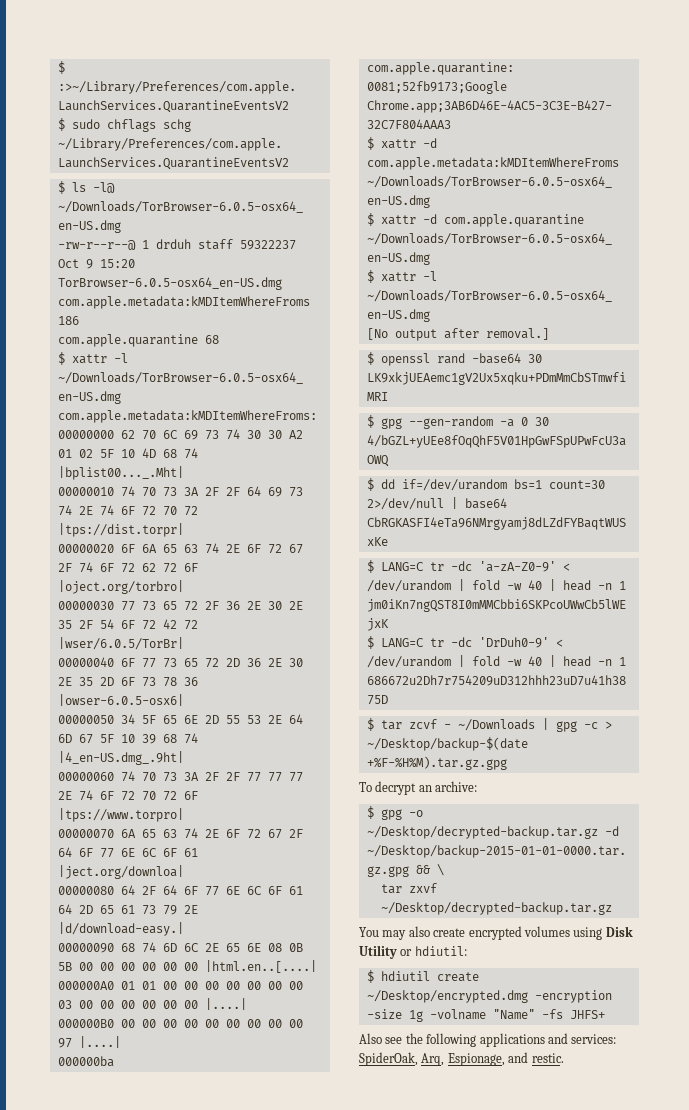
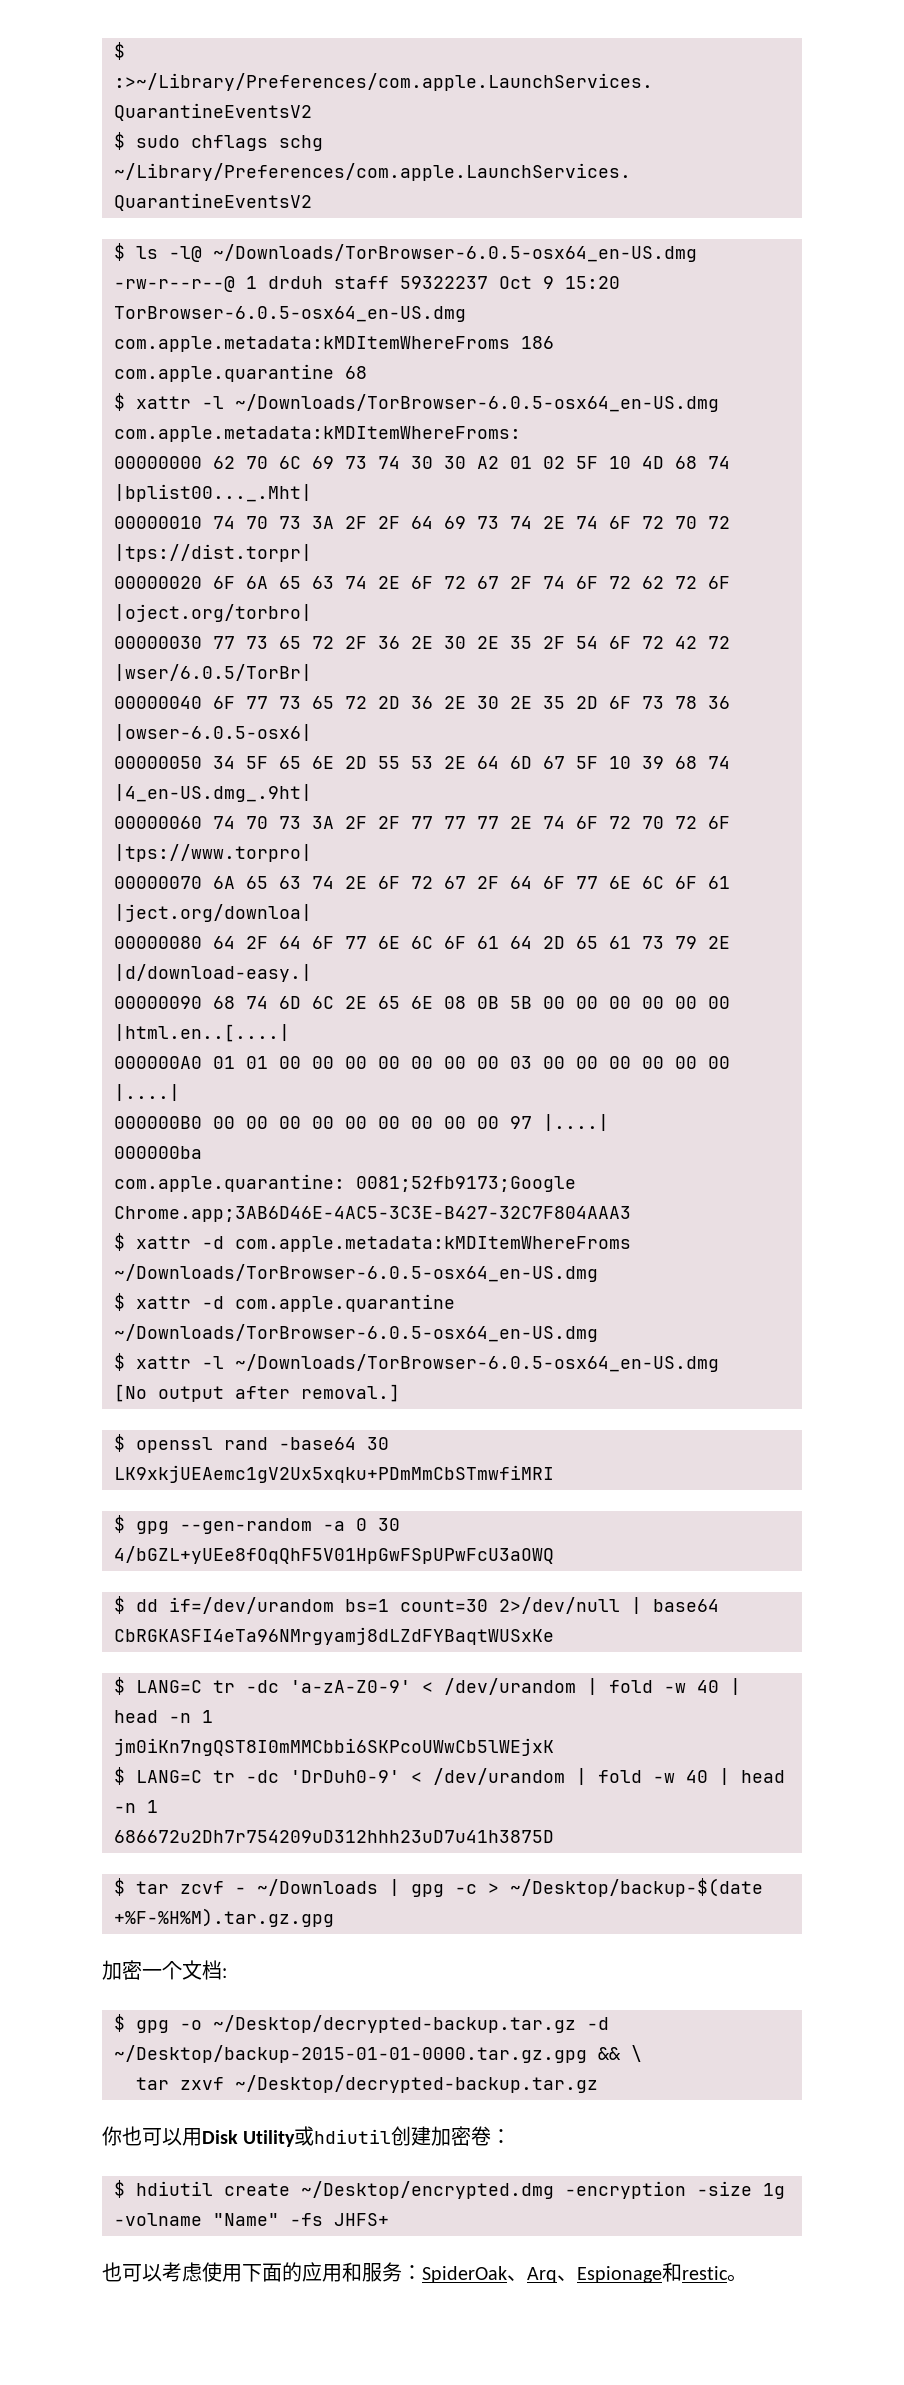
- To decrypt an archive:
+ 加密一个文档:
- You may also create encrypted volumes using Disk Utility or hdiutil:
+ 你也可以用Disk Utility或hdiutil创建加密卷：
- Also see the following applications and services: SpiderOak, Arq, Espionage, and restic.
+ 也可以考虑使用下面的应用和服务：SpiderOak、Arq、Espionage和restic。

